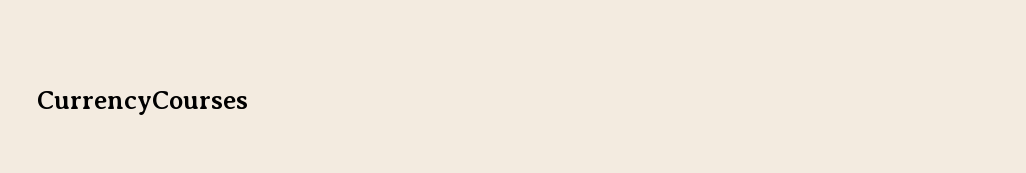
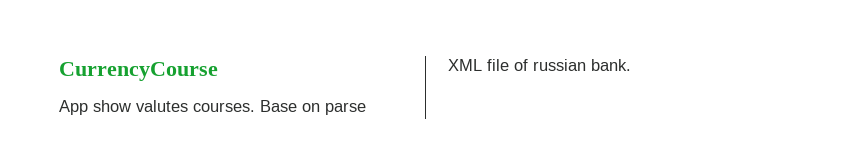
- CurrencyCourses
+ CurrencyCourse
+ App show valutes courses. Base on parse XML file of russian bank.

